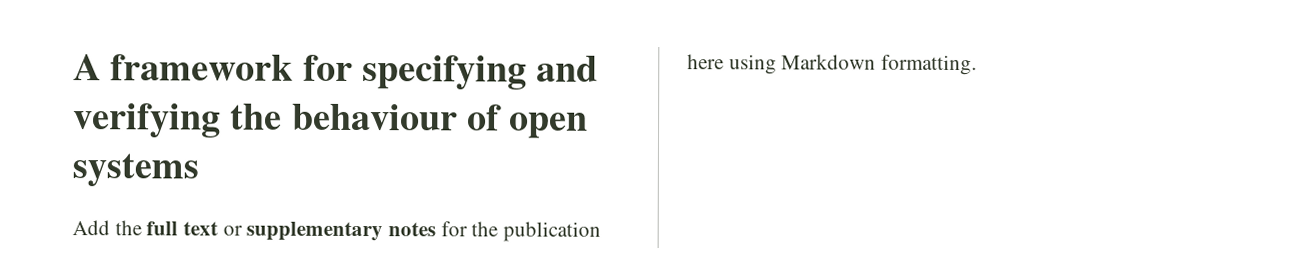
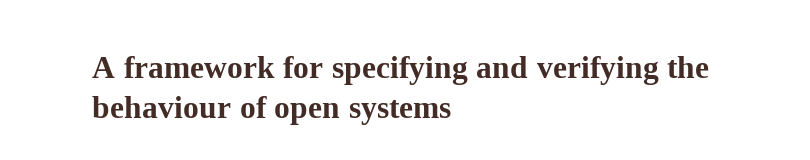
- Add the full text or supplementary notes for the publication here using Markdown formatting.

